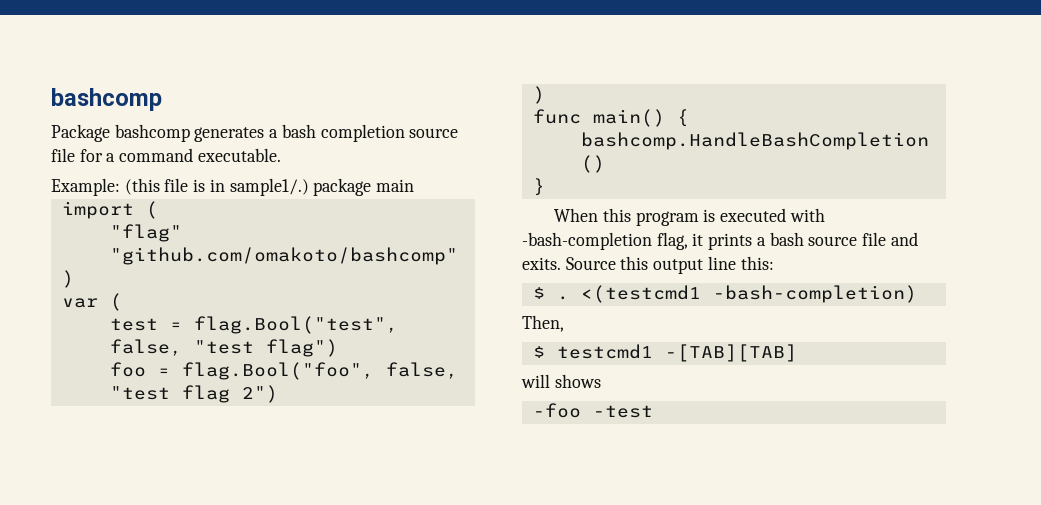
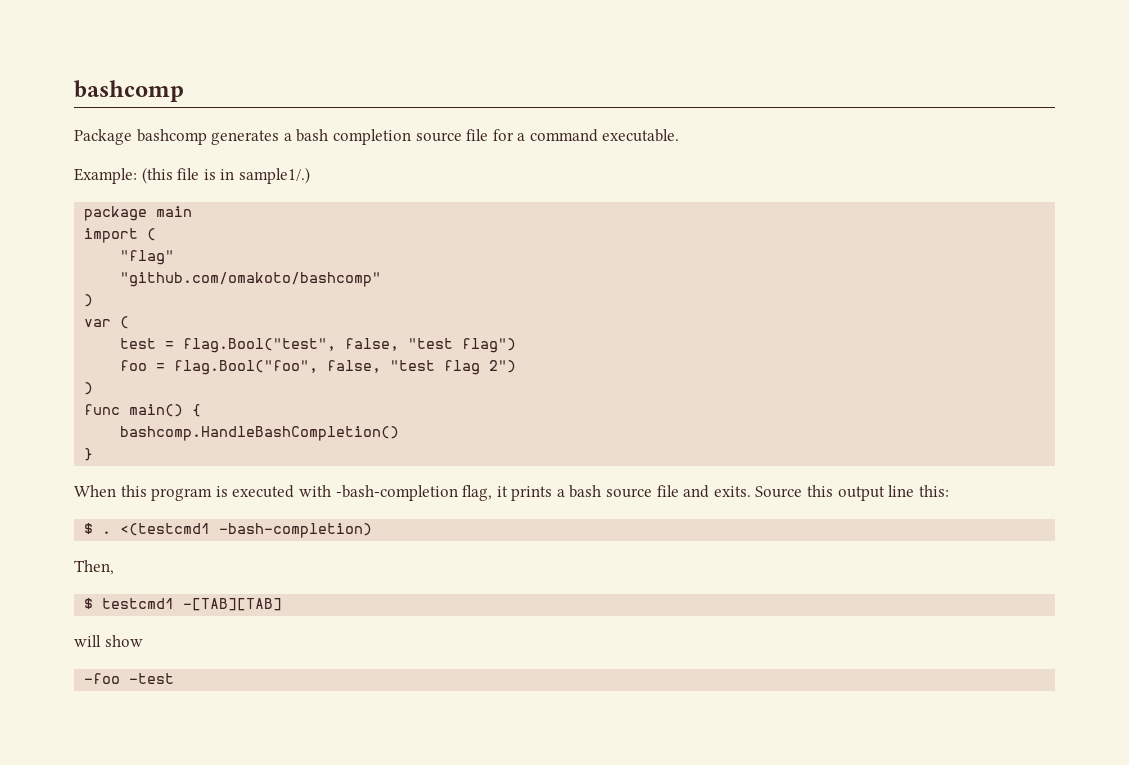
- Example: (this file is in sample1/.) package main
+ Example: (this file is in sample1/.)
+ package main
- will shows
+ will show

